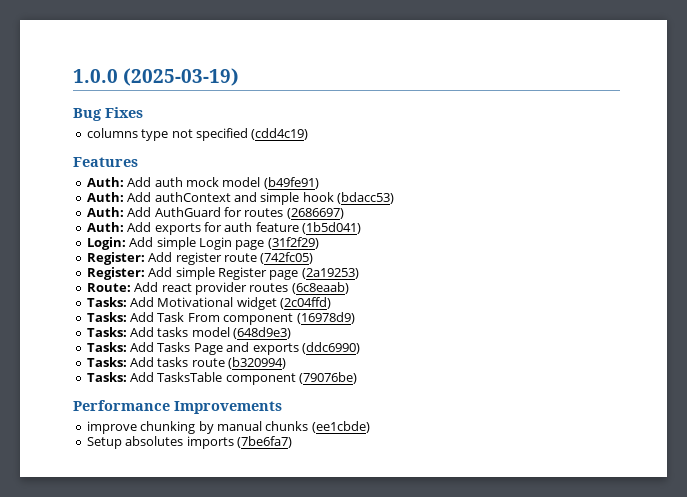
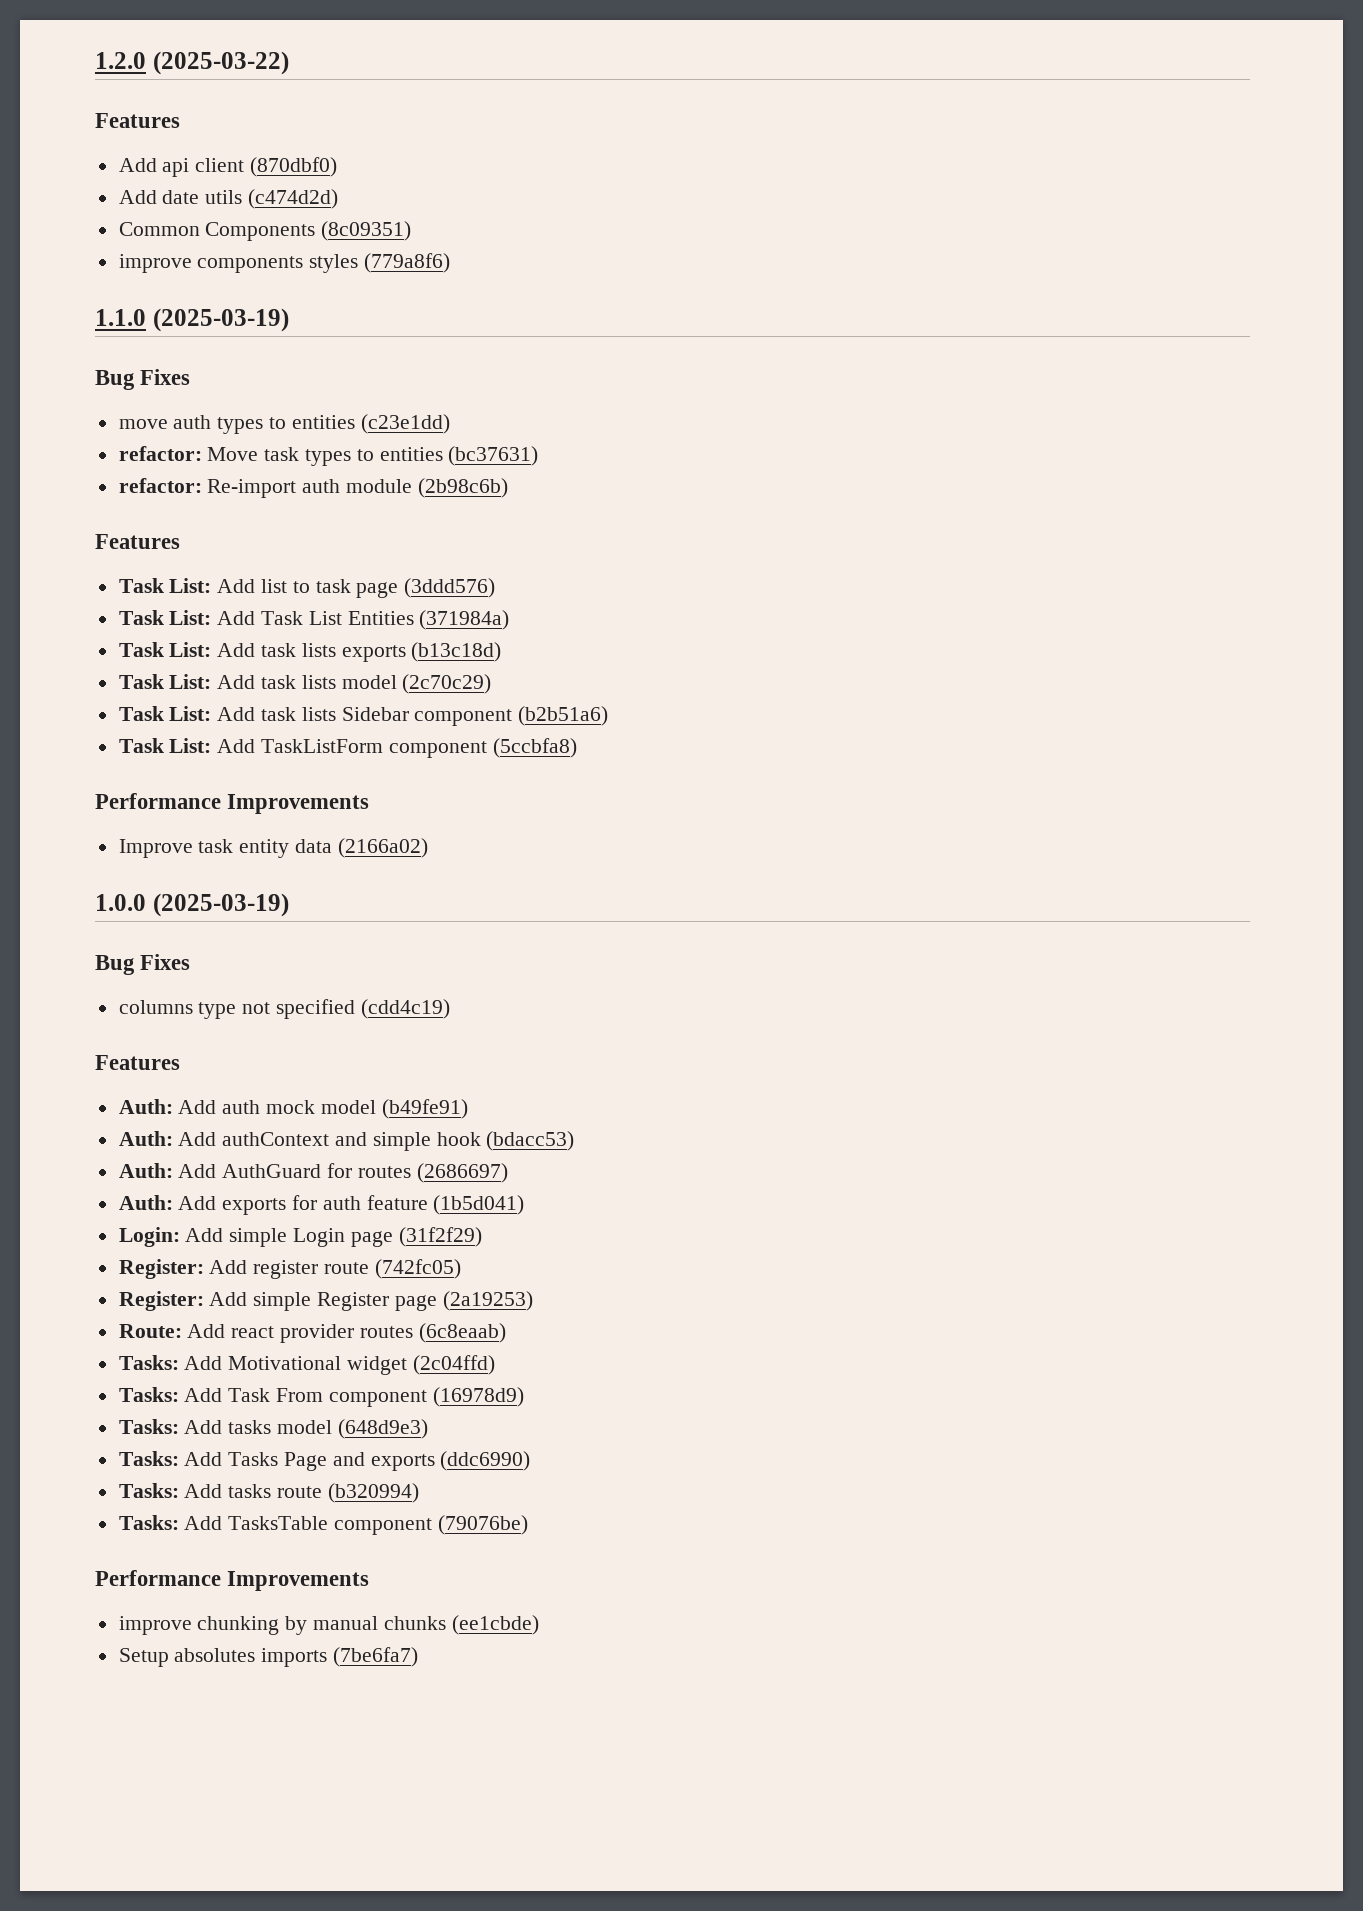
+ 1.2.0 (2025-03-22)
+ Features
+ Add api client (870dbf0)
+ Add date utils (c474d2d)
+ Common Components (8c09351)
+ improve components styles (779a8f6)
+ 1.1.0 (2025-03-19)
+ Bug Fixes
+ move auth types to entities (c23e1dd)
+ refactor: Move task types to entities (bc37631)
+ refactor: Re-import auth module (2b98c6b)
+ Features
+ Task List: Add list to task page (3ddd576)
+ Task List: Add Task List Entities (371984a)
+ Task List: Add task lists exports (b13c18d)
+ Task List: Add task lists model (2c70c29)
+ Task List: Add task lists Sidebar component (b2b51a6)
+ Task List: Add TaskListForm component (5ccbfa8)
+ Performance Improvements
+ Improve task entity data (2166a02)

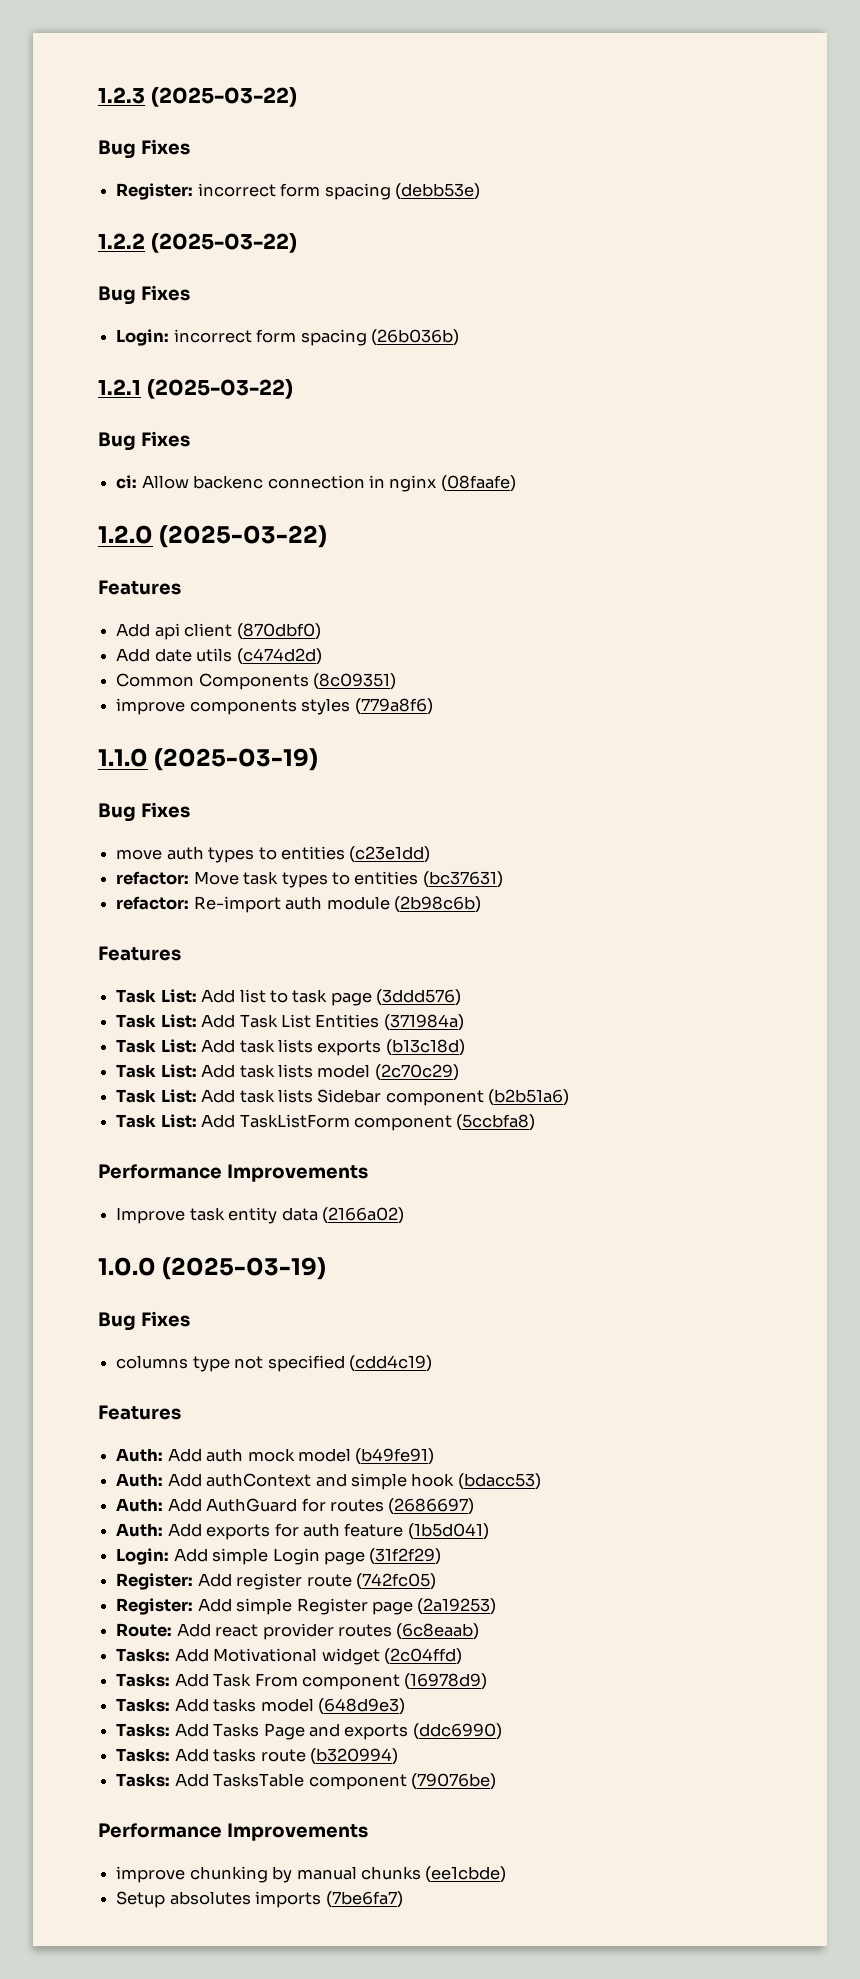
+ 1.2.3 (2025-03-22)
+ Bug Fixes
+ Register: incorrect form spacing (debb53e)
+ 1.2.2 (2025-03-22)
+ Bug Fixes
+ Login: incorrect form spacing (26b036b)
+ 1.2.1 (2025-03-22)
+ Bug Fixes
+ ci: Allow backenc connection in nginx (08faafe)

